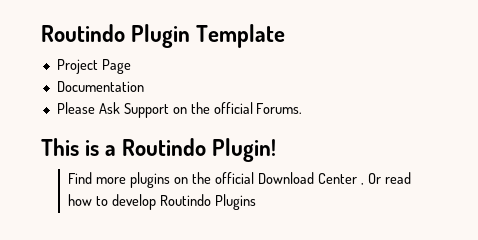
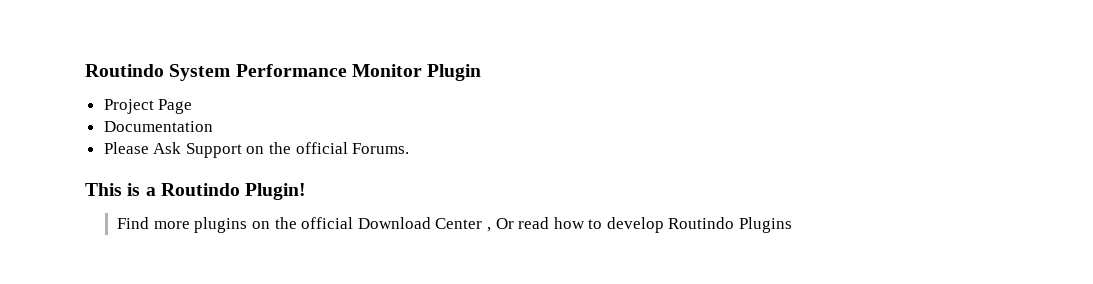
- Routindo Plugin Template
+ Routindo System Performance Monitor Plugin

